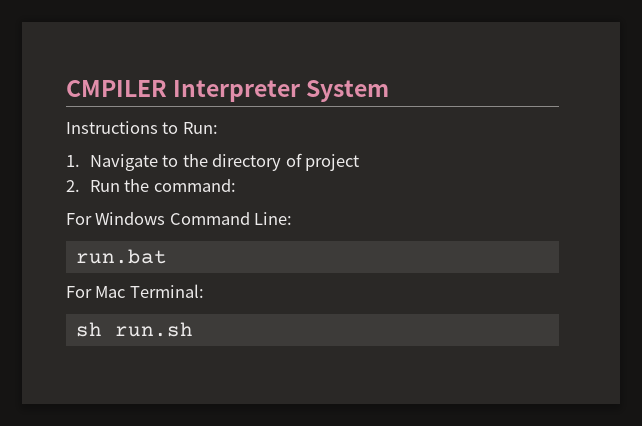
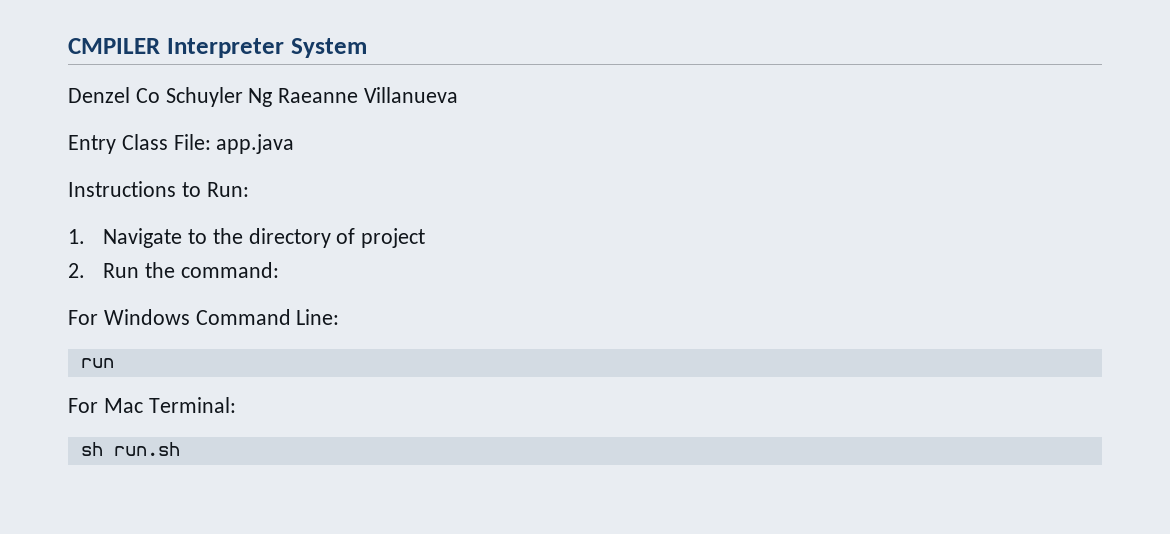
+ Denzel Co Schuyler Ng Raeanne Villanueva
+ Entry Class File: app.java
- run.bat
+ run

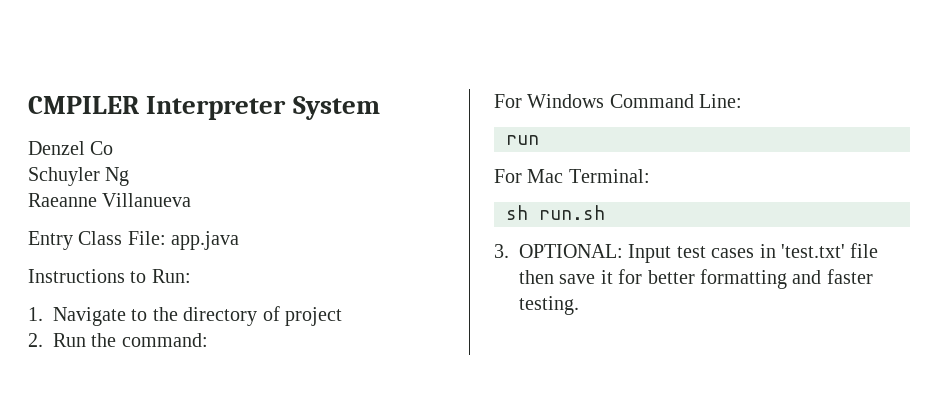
- Denzel Co Schuyler Ng Raeanne Villanueva
+ Denzel Co
+ Schuyler Ng
+ Raeanne Villanueva
+ 3. OPTIONAL: Input test cases in 'test.txt' file then save it for better formatting and faster testing.

